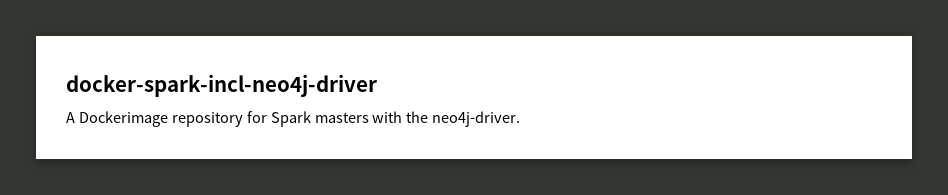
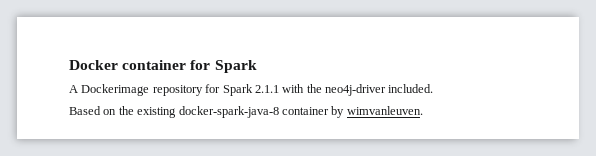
- docker-spark-incl-neo4j-driver
+ Docker container for Spark
- A Dockerimage repository for Spark masters with the neo4j-driver.
+ A Dockerimage repository for Spark 2.1.1 with the neo4j-driver included.
+ Based on the existing docker-spark-java-8 container by wimvanleuven.

